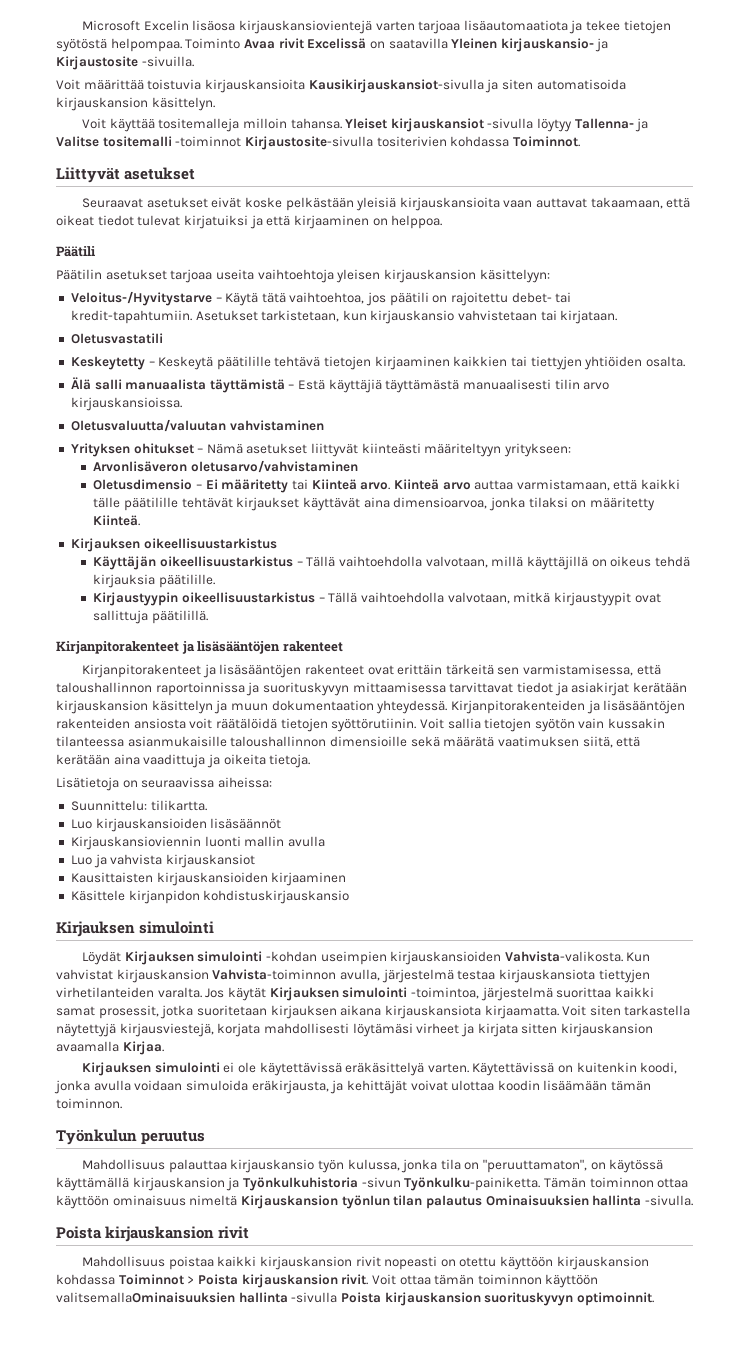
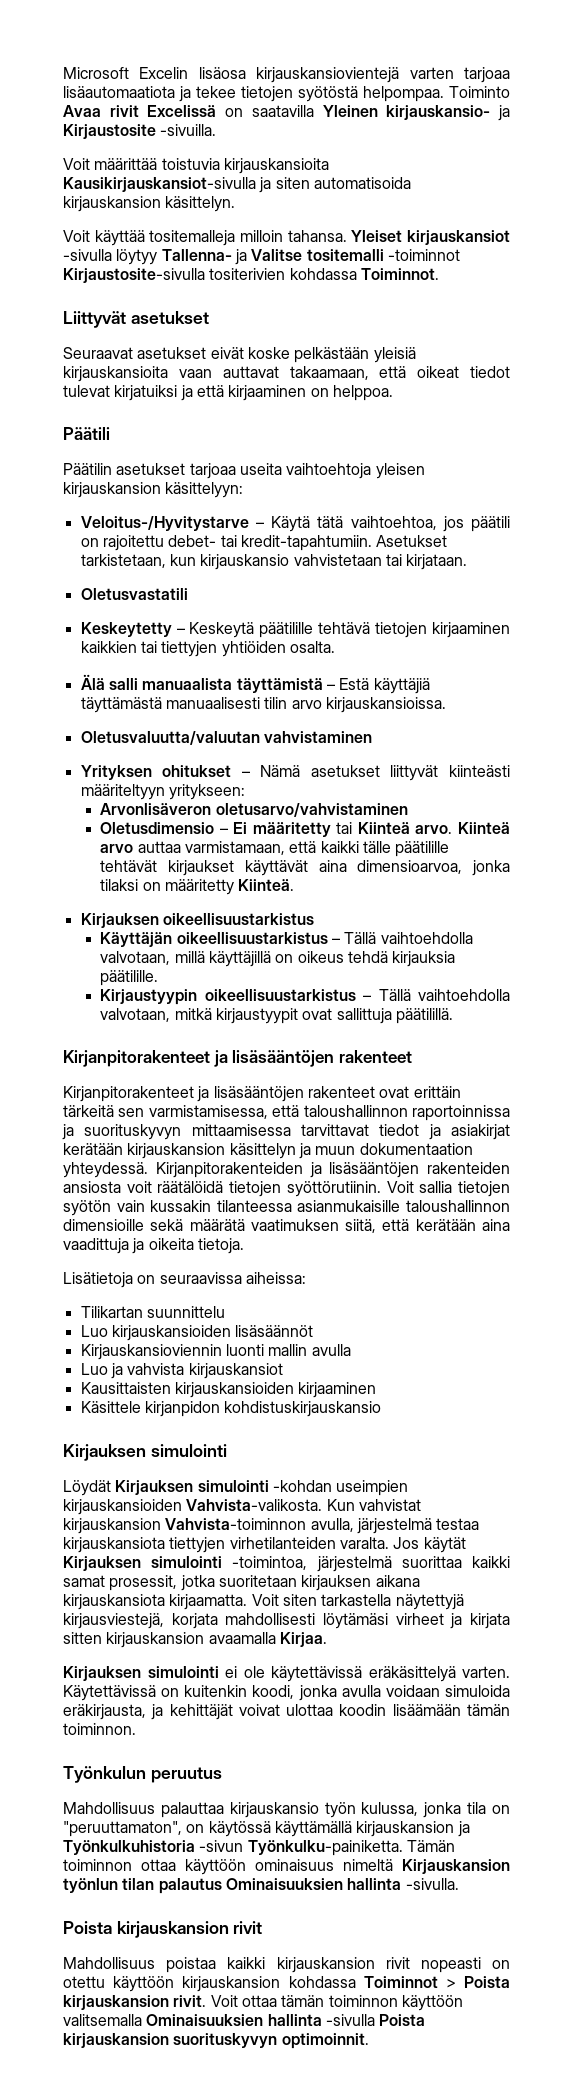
- Suunnittelu: tilikartta.
+ Tilikartan suunnittelu
- Voit ottaa tämän toiminnon käyttöön valitsemallaOminaisuuksien hallinta -sivulla Poista kirjauskansion suorituskyvyn optimoinnit.
+ Voit ottaa tämän toiminnon käyttöön valitsemalla Ominaisuuksien hallinta -sivulla Poista kirjauskansion suorituskyvyn optimoinnit.

